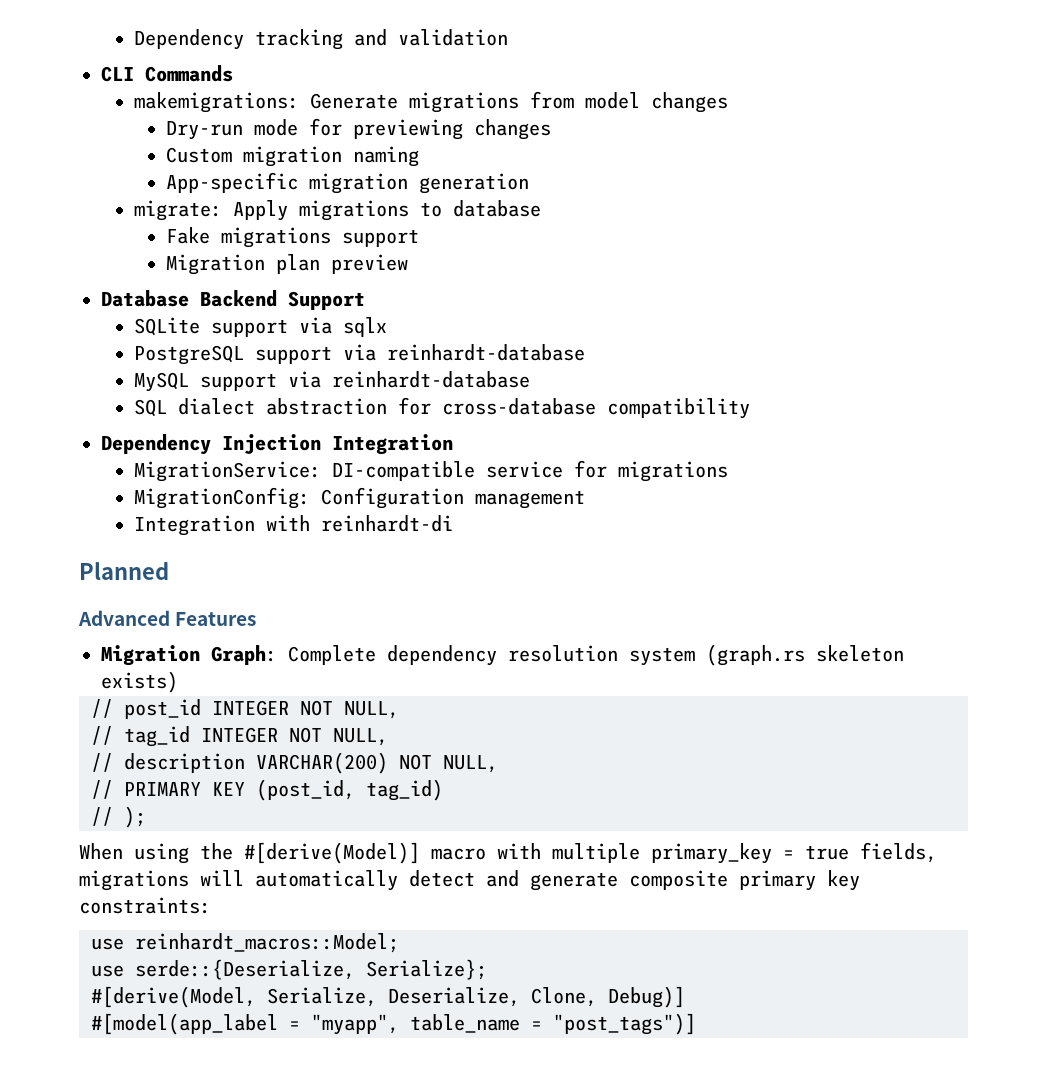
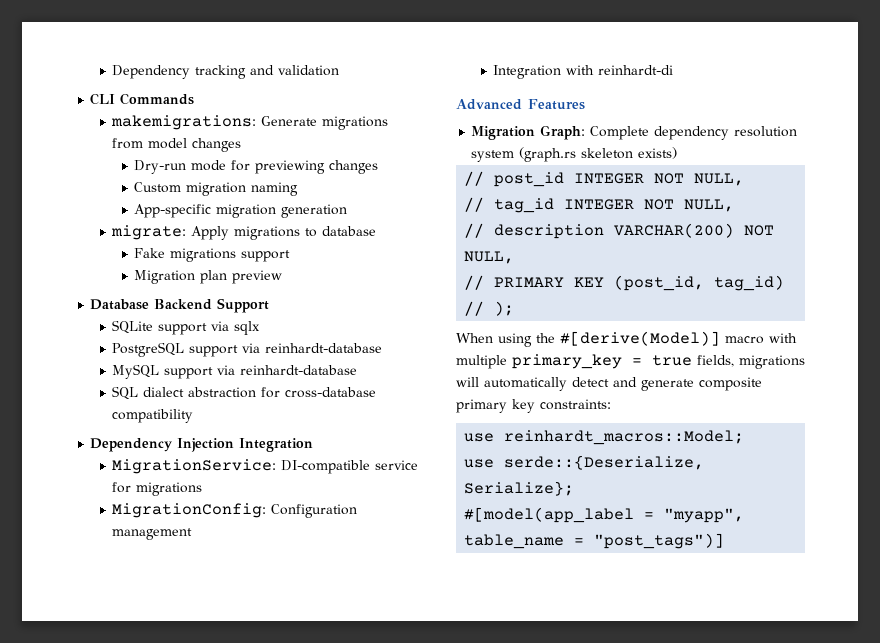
- Planned
- #[derive(Model, Serialize, Deserialize, Clone, Debug)]

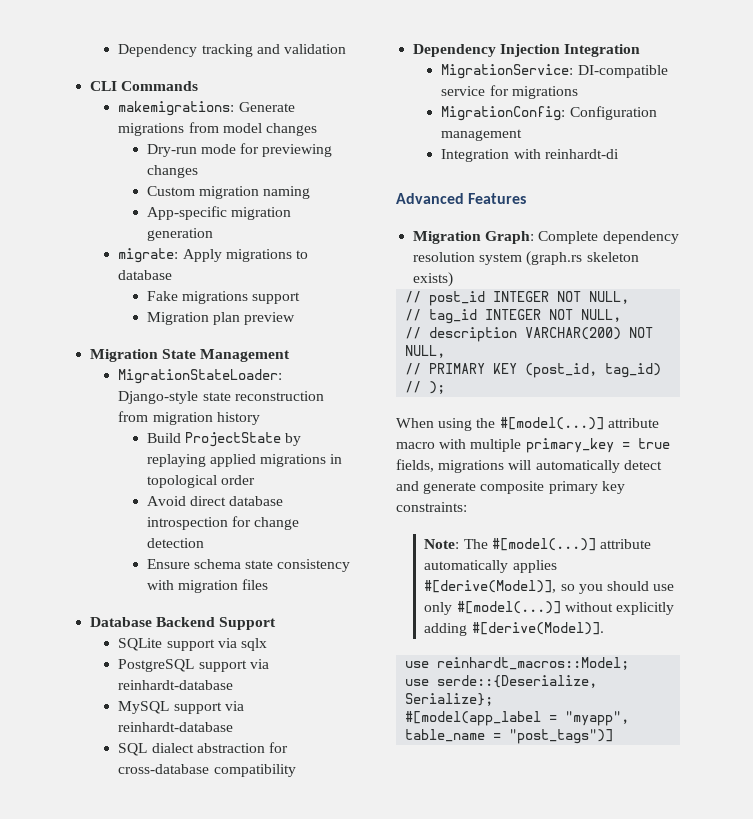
+ Migration State Management
+ MigrationStateLoader: Django-style state reconstruction from migration history
+ Build ProjectState by replaying applied migrations in topological order
+ Avoid direct database introspection for change detection
+ Ensure schema state consistency with migration files
- When using the #[derive(Model)] macro with multiple primary_key = true fields, migrations will automatically detect and generate composite primary key constraints:
+ When using the #[model(...)] attribute macro with multiple primary_key = true fields, migrations will automatically detect and generate composite primary key constraints:
+ Note: The #[model(...)] attribute automatically applies #[derive(Model)], so you should use only #[model(...)] without explicitly adding #[derive(Model)].

